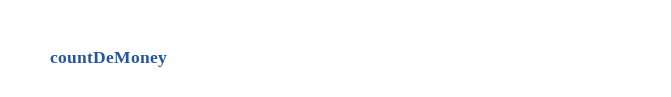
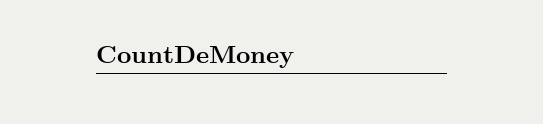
- countDeMoney
+ CountDeMoney

